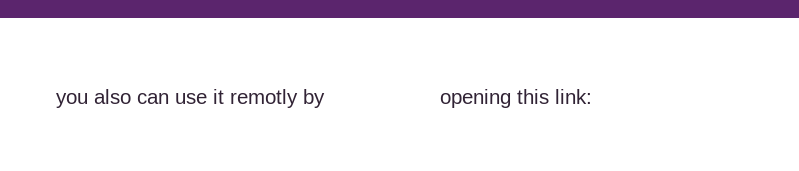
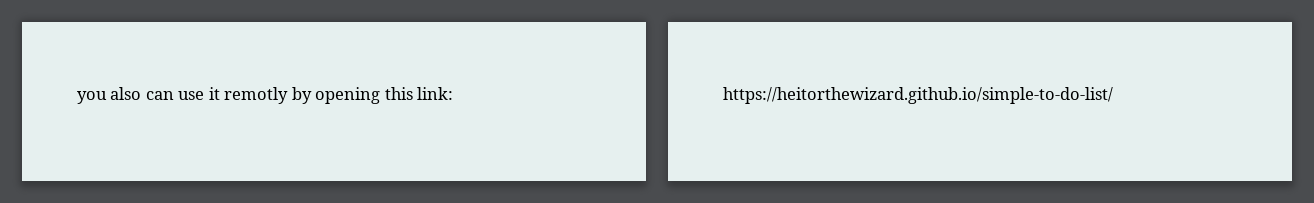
- you also can use it remotly by opening this link:
+ you also can use it remotly by opening this link: https://heitorthewizard.github.io/simple-to-do-list/

